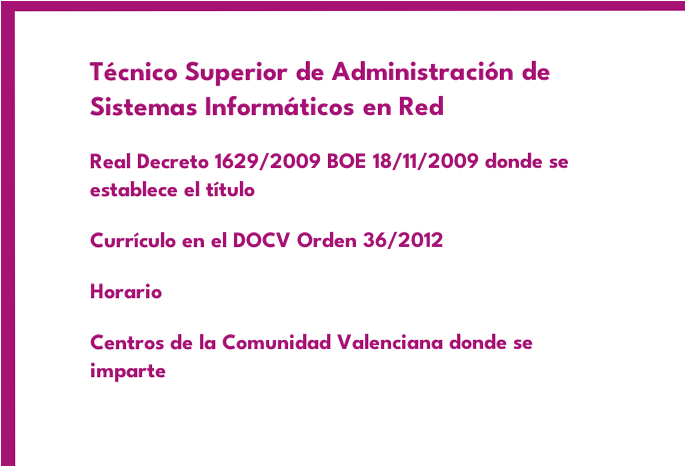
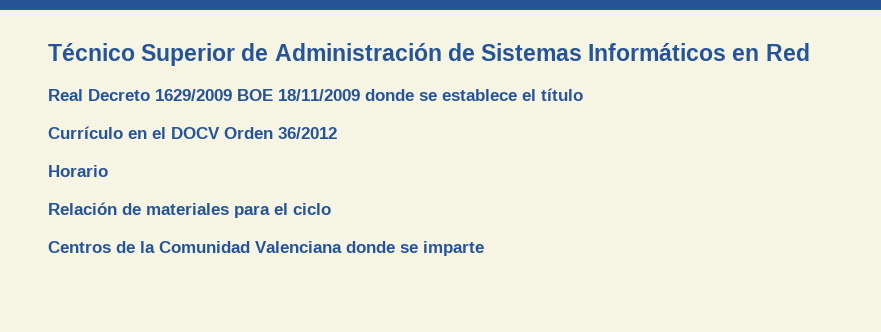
+ Relación de materiales para el ciclo

